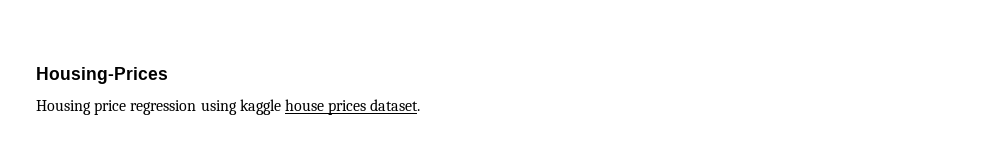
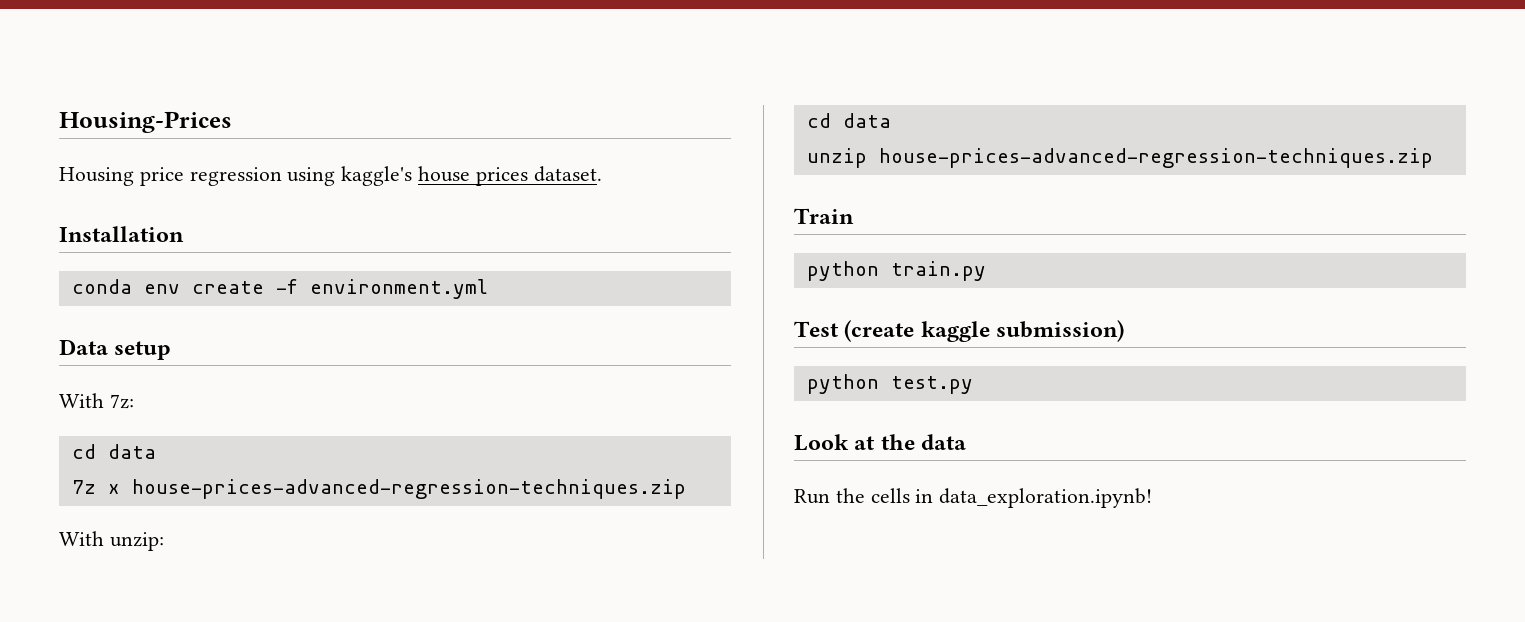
- Housing price regression using kaggle house prices dataset.
+ Housing price regression using kaggle's house prices dataset.
+ Installation
+ conda env create -f environment.yml
+ Data setup
+ With 7z:
+ cd data
+ 7z x house-prices-advanced-regression-techniques.zip
+ With unzip:
+ cd data
+ unzip house-prices-advanced-regression-techniques.zip
+ Train
+ python train.py
+ Test (create kaggle submission)
+ python test.py
+ Look at the data
+ Run the cells in data_exploration.ipynb!

